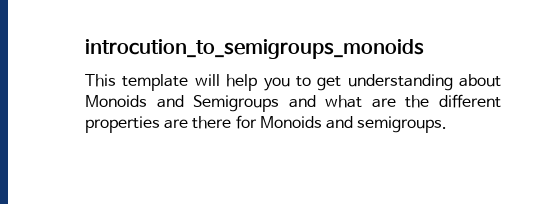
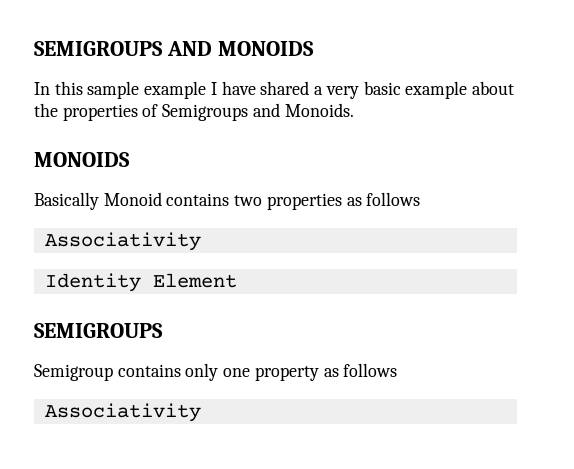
- introcution_to_semigroups_monoids
- This template will help you to get understanding about Monoids and Semigroups and what are the different properties are there for Monoids and semigroups.
+ SEMIGROUPS AND MONOIDS
+ In this sample example I have shared a very basic example about the properties of Semigroups and Monoids.
+ MONOIDS
+ Basically Monoid contains two properties as follows
+ Associativity
+ Identity Element
+ SEMIGROUPS
+ Semigroup contains only one property as follows
+ Associativity

